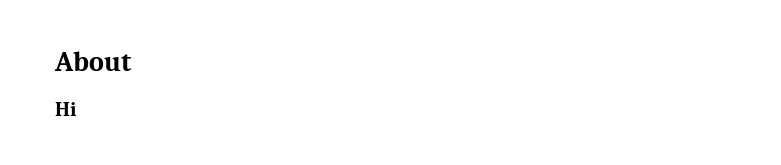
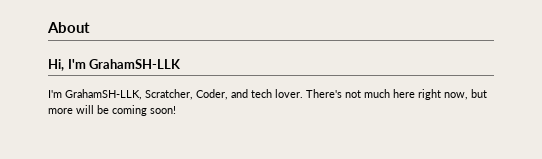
- Hi
+ Hi, I'm GrahamSH-LLK
+ I'm GrahamSH-LLK, Scratcher, Coder, and tech lover. There's not much here right now, but more will be coming soon!

